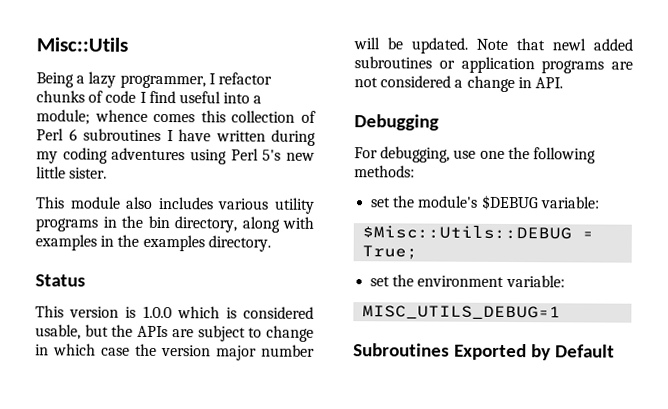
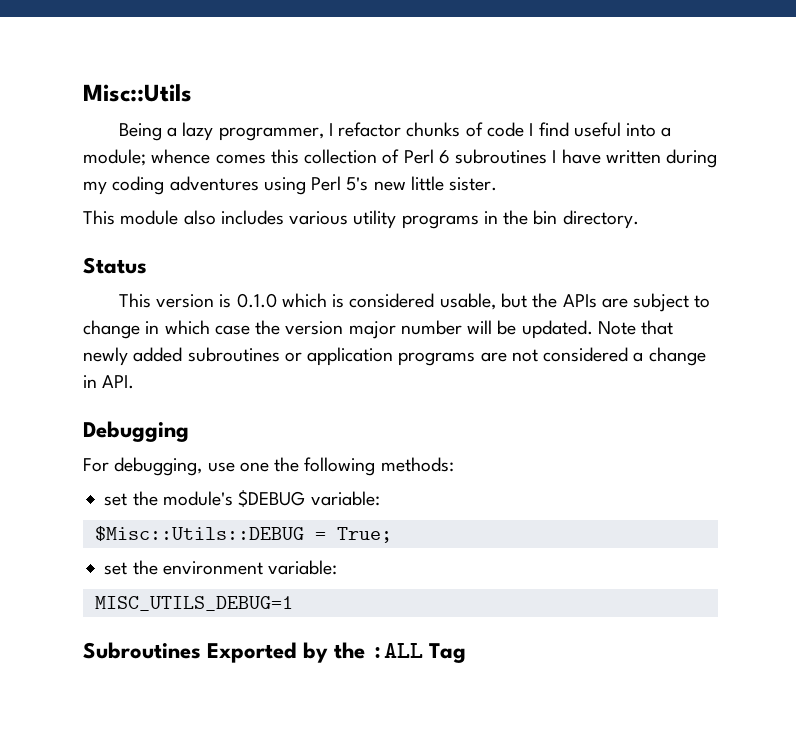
- This module also includes various utility programs in the bin directory, along with examples in the examples directory.
+ This module also includes various utility programs in the bin directory.
- This version is 1.0.0 which is considered usable, but the APIs are subject to change in which case the version major number will be updated.
+ This version is 0.1.0 which is considered usable, but the APIs are subject to change in which case the version major number will be updated.
- Note that newl added subroutines or application programs are not considered a change in API.
+ Note that newly added subroutines or application programs are not considered a change in API.
- Subroutines Exported by Default
+ Subroutines Exported by the :ALL Tag

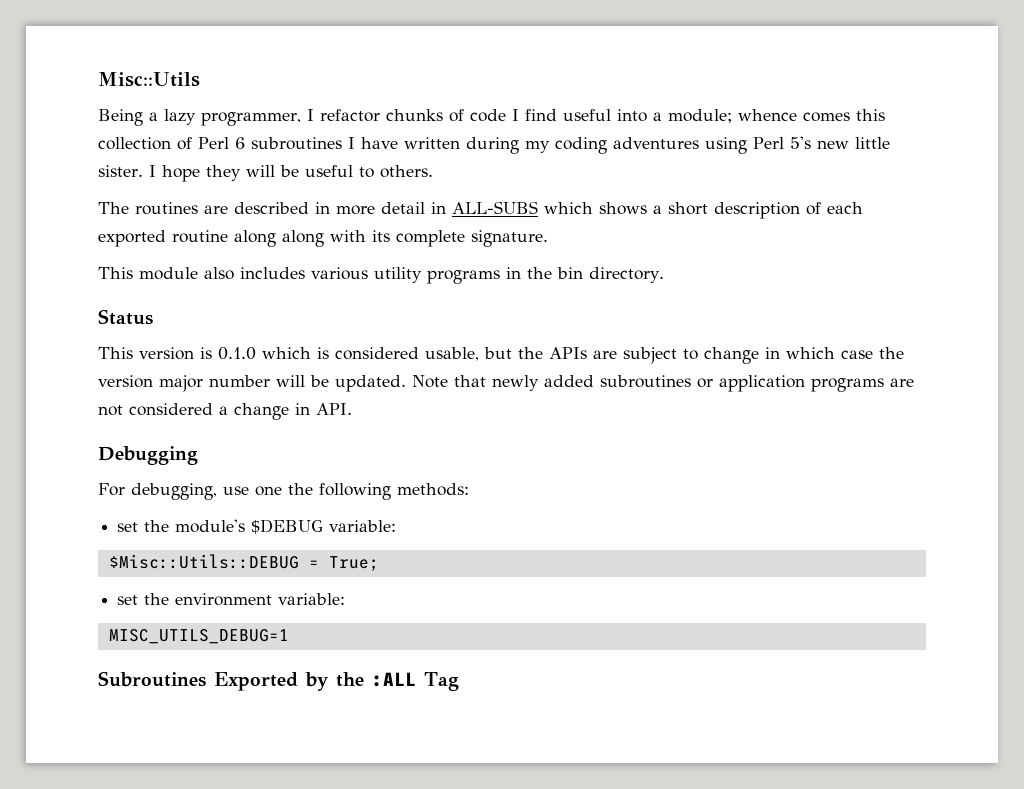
+ I hope they will be useful to others.
+ The routines are described in more detail in ALL-SUBS which shows a short description of each exported routine along along with its complete signature.

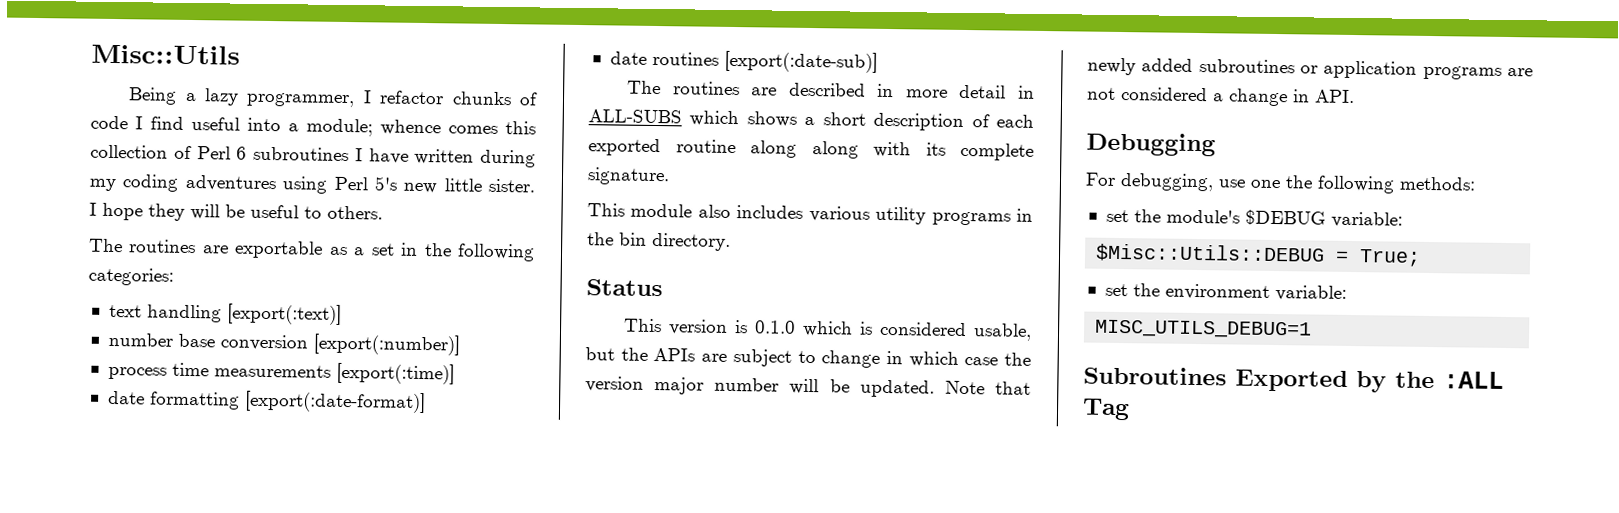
+ The routines are exportable as a set in the following categories:
+ text handling [export(:text)]
+ number base conversion [export(:number)]
+ process time measurements [export(:time)]
+ date formatting [export(:date-format)]
+ date routines [export(:date-sub)]

